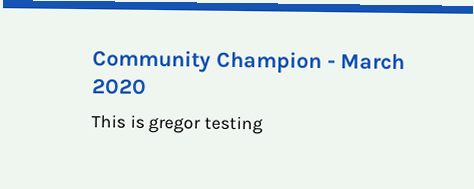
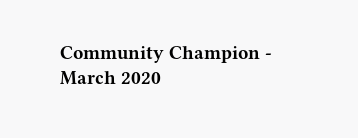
- This is gregor testing

